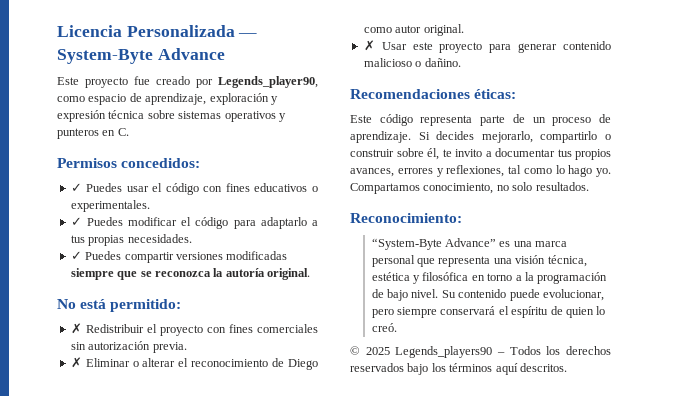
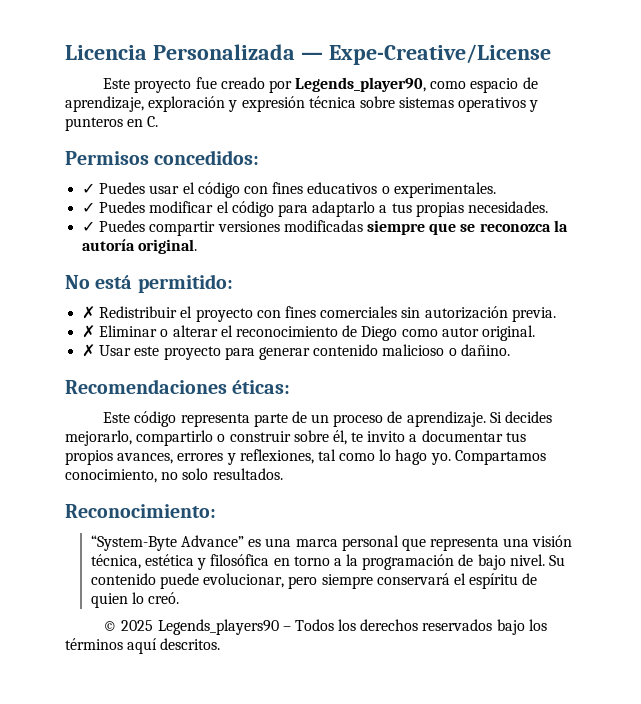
- Licencia Personalizada — System-Byte Advance
+ Licencia Personalizada — Expe-Creative/License

